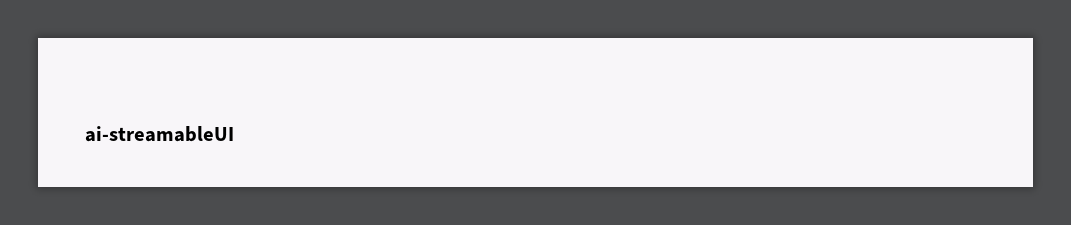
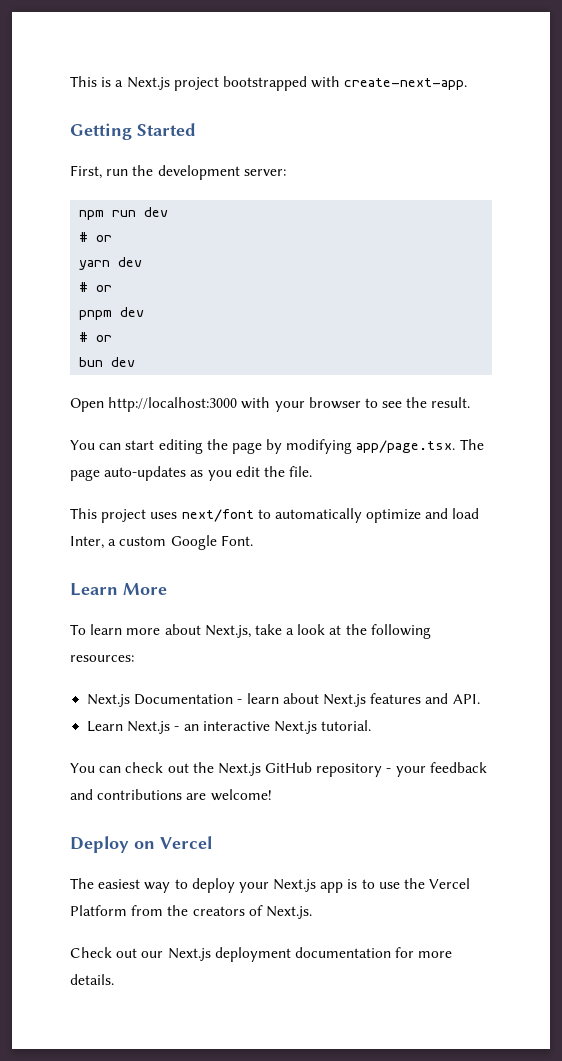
- ai-streamableUI
+ This is a Next.js project bootstrapped with create-next-app.
+ Getting Started
+ First, run the development server:
+ npm run dev
+ # or
+ yarn dev
+ # or
+ pnpm dev
+ # or
+ bun dev
+ Open http://localhost:3000 with your browser to see the result.
+ You can start editing the page by modifying app/page.tsx. The page auto-updates as you edit the file.
+ This project uses next/font to automatically optimize and load Inter, a custom Google Font.
+ Learn More
+ To learn more about Next.js, take a look at the following resources:
+ Next.js Documentation - learn about Next.js features and API.
+ Learn Next.js - an interactive Next.js tutorial.
+ You can check out the Next.js GitHub repository - your feedback and contributions are welcome!
+ Deploy on Vercel
+ The easiest way to deploy your Next.js app is to use the Vercel Platform from the creators of Next.js.
+ Check out our Next.js deployment documentation for more details.

